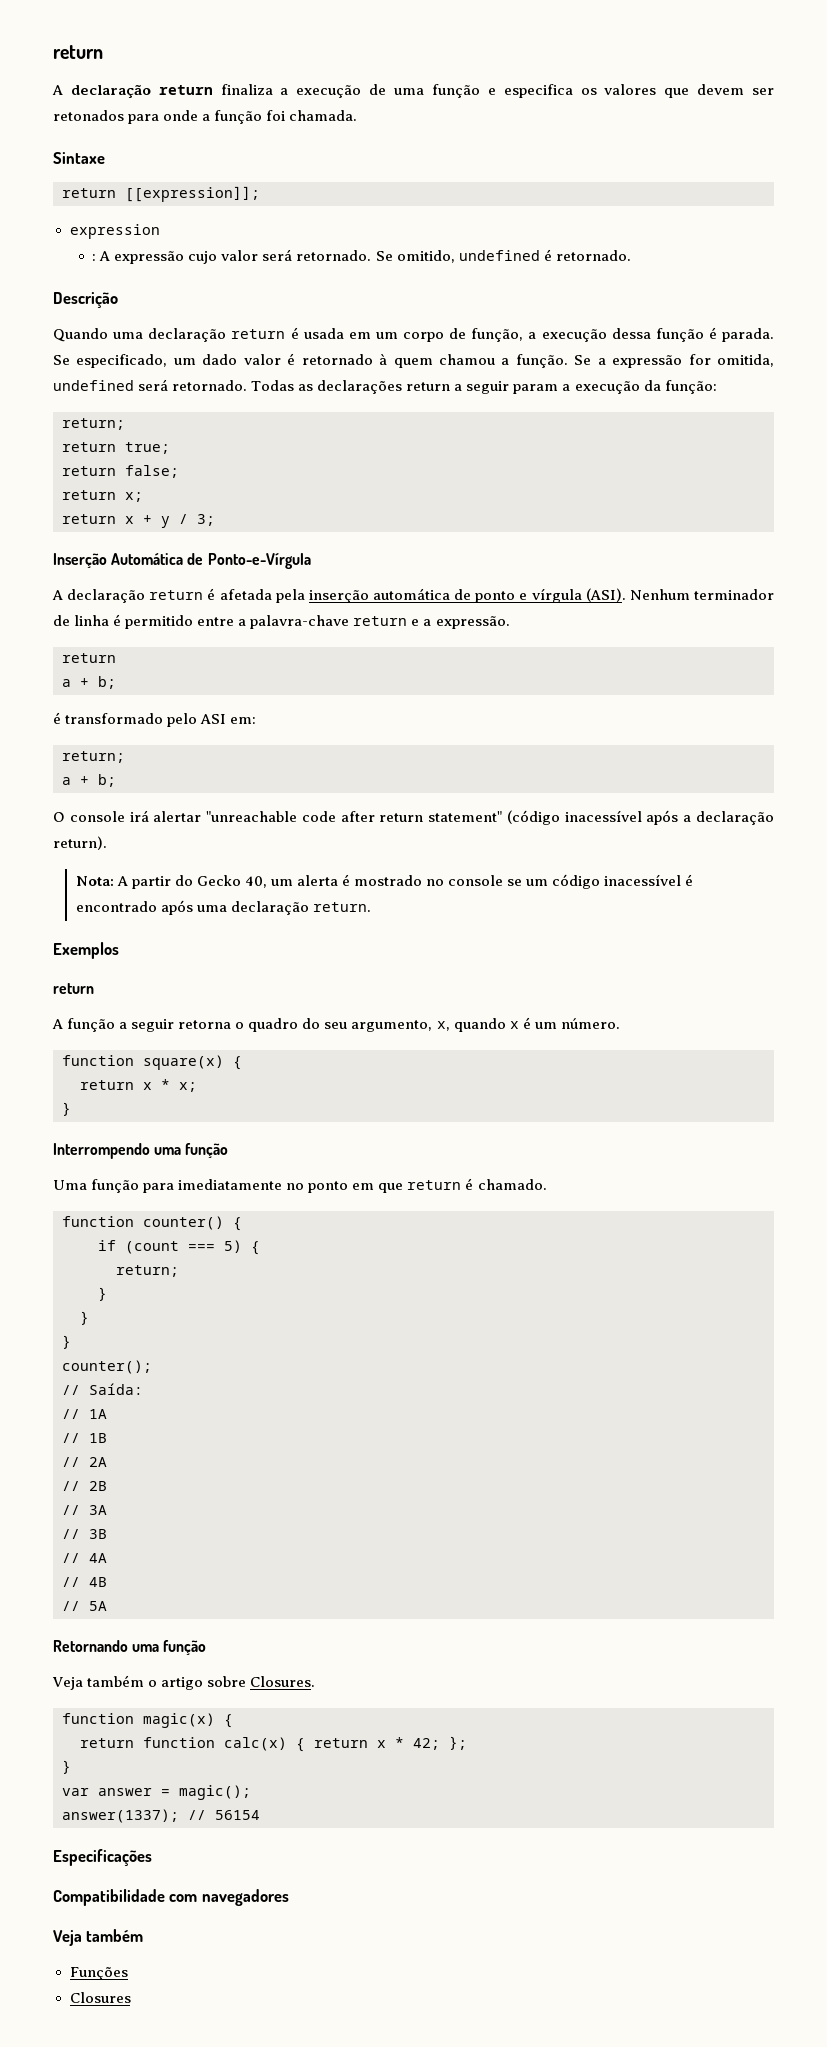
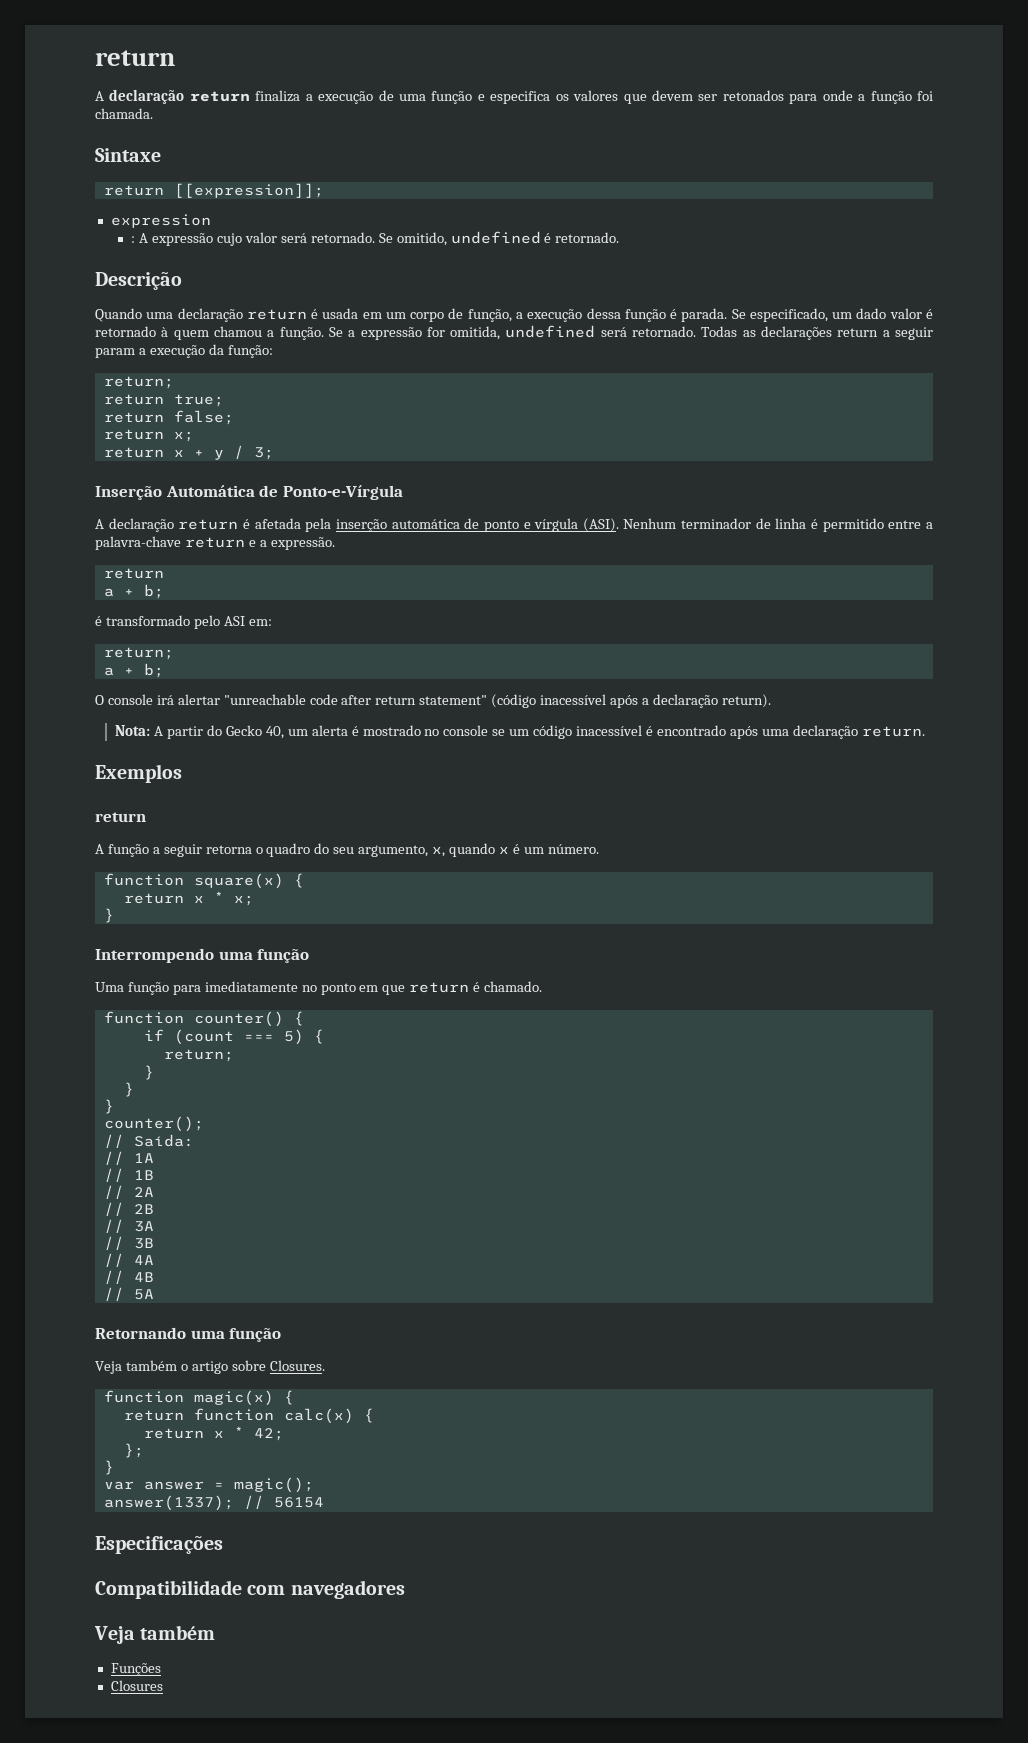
- return function calc(x) { return x * 42; };
+ return function calc(x) {
+ return x * 42;
+ };

